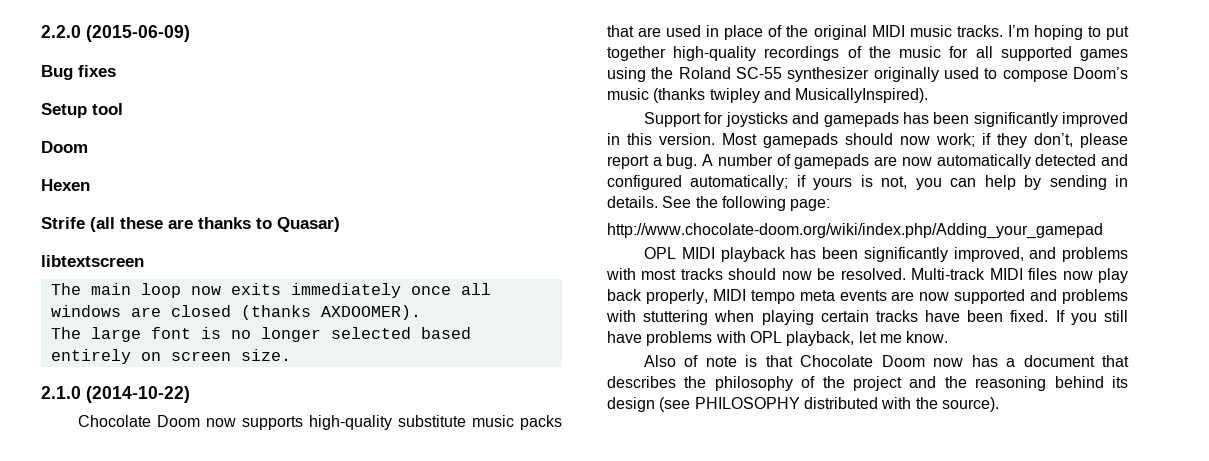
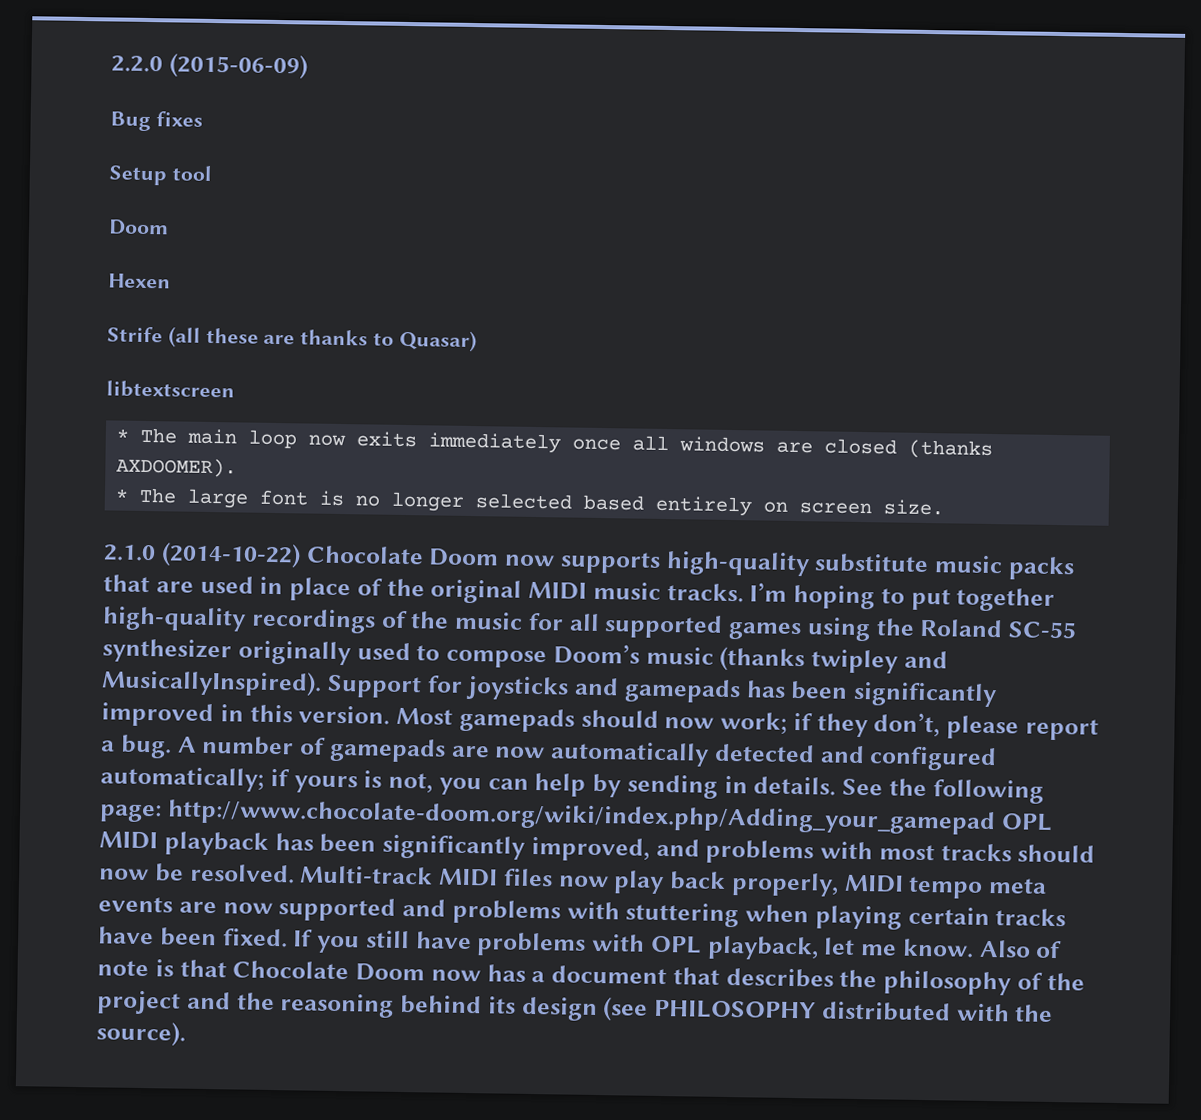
- The main loop now exits immediately once all windows are closed (thanks AXDOOMER).
+ * The main loop now exits immediately once all windows are closed (thanks AXDOOMER).
- The large font is no longer selected based entirely on screen size.
+ * The large font is no longer selected based entirely on screen size.
- 2.1.0 (2014-10-22)
- Chocolate Doom now supports high-quality substitute music packs that are used in place of the original MIDI music tracks.
+ 2.1.0 (2014-10-22) Chocolate Doom now supports high-quality substitute music packs that are used in place of the original MIDI music tracks.
- I’m hoping to put together high-quality recordings of the music for all supported games using the Roland SC-55 synthesizer originally used to compose Doom’s music (thanks twipley and MusicallyInspired).
- Support for joysticks and gamepads has been significantly improved in this version.
+ I’m hoping to put together high-quality recordings of the music for all supported games using the Roland SC-55 synthesizer originally used to compose Doom’s music (thanks twipley and MusicallyInspired). Support for joysticks and gamepads has been significantly improved in this version.
- See the following page:
- http://www.chocolate-doom.org/wiki/index.php/Adding_your_gamepad
- OPL MIDI playback has been significantly improved, and problems with most tracks should now be resolved.
+ See the following page: http://www.chocolate-doom.org/wiki/index.php/Adding_your_gamepad OPL MIDI playback has been significantly improved, and problems with most tracks should now be resolved.
- If you still have problems with OPL playback, let me know.
- Also of note is that Chocolate Doom now has a document that describes the philosophy of the project and the reasoning behind its design (see PHILOSOPHY distributed with the source).
+ If you still have problems with OPL playback, let me know. Also of note is that Chocolate Doom now has a document that describes the philosophy of the project and the reasoning behind its design (see PHILOSOPHY distributed with the source).

